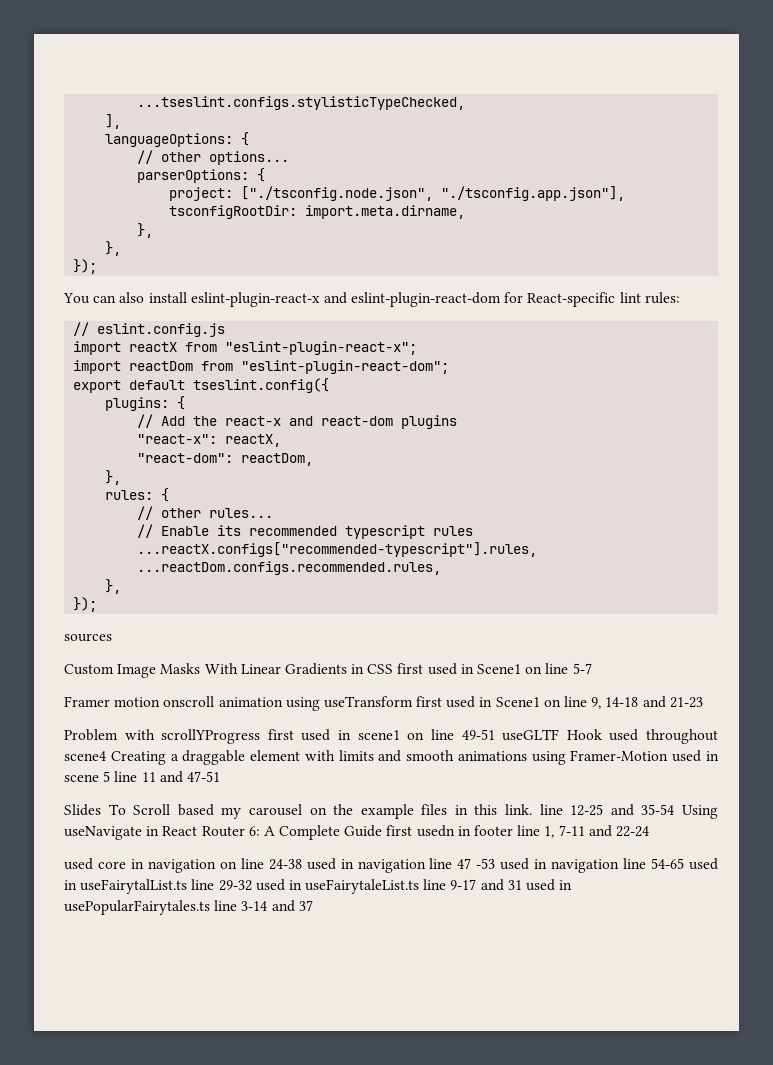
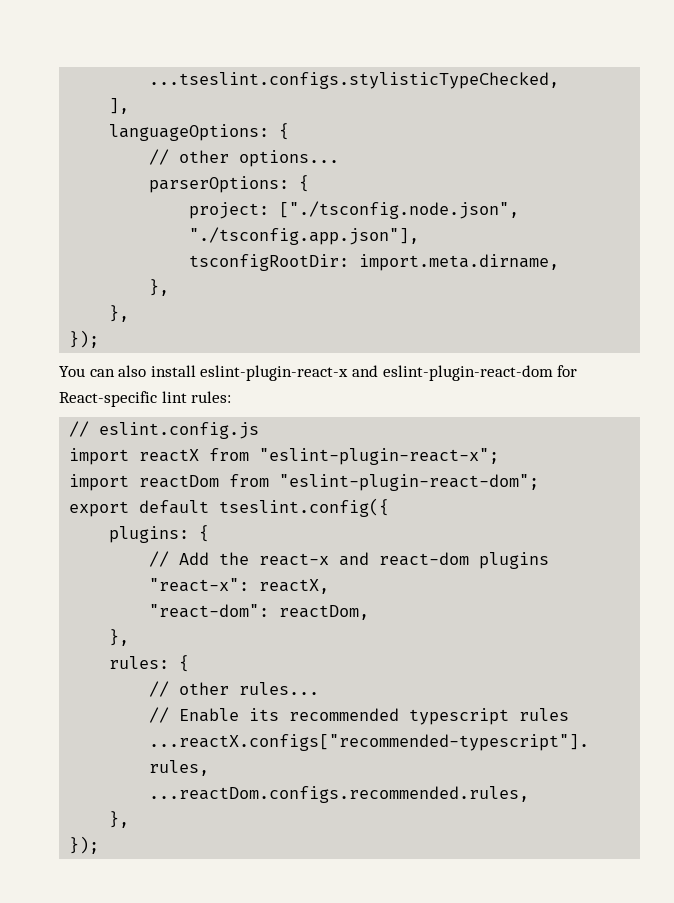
- sources
- Custom Image Masks With Linear Gradients in CSS first used in Scene1 on line 5-7
- Framer motion onscroll animation using useTransform first used in Scene1 on line 9, 14-18 and 21-23
- Problem with scrollYProgress first used in scene1 on line 49-51 useGLTF Hook used throughout scene4 Creating a draggable element with limits and smooth animations using Framer-Motion used in scene 5 line 11 and 47-51
- Slides To Scroll based my carousel on the example files in this link. line 12-25 and 35-54 Using useNavigate in React Router 6: A Complete Guide first usedn in footer line 1, 7-11 and 22-24
- used core in navigation on line 24-38 used in navigation line 47 -53 used in navigation line 54-65 used in useFairytalList.ts line 29-32 used in useFairytaleList.ts line 9-17 and 31 used in usePopularFairytales.ts line 3-14 and 37

